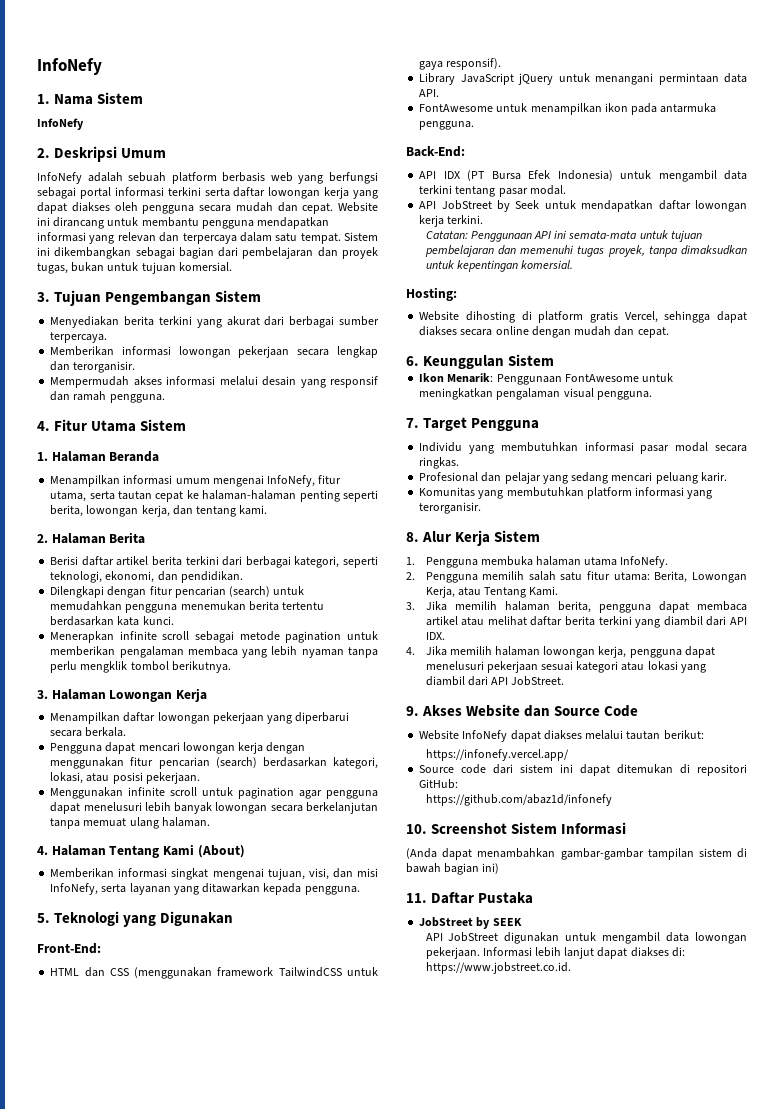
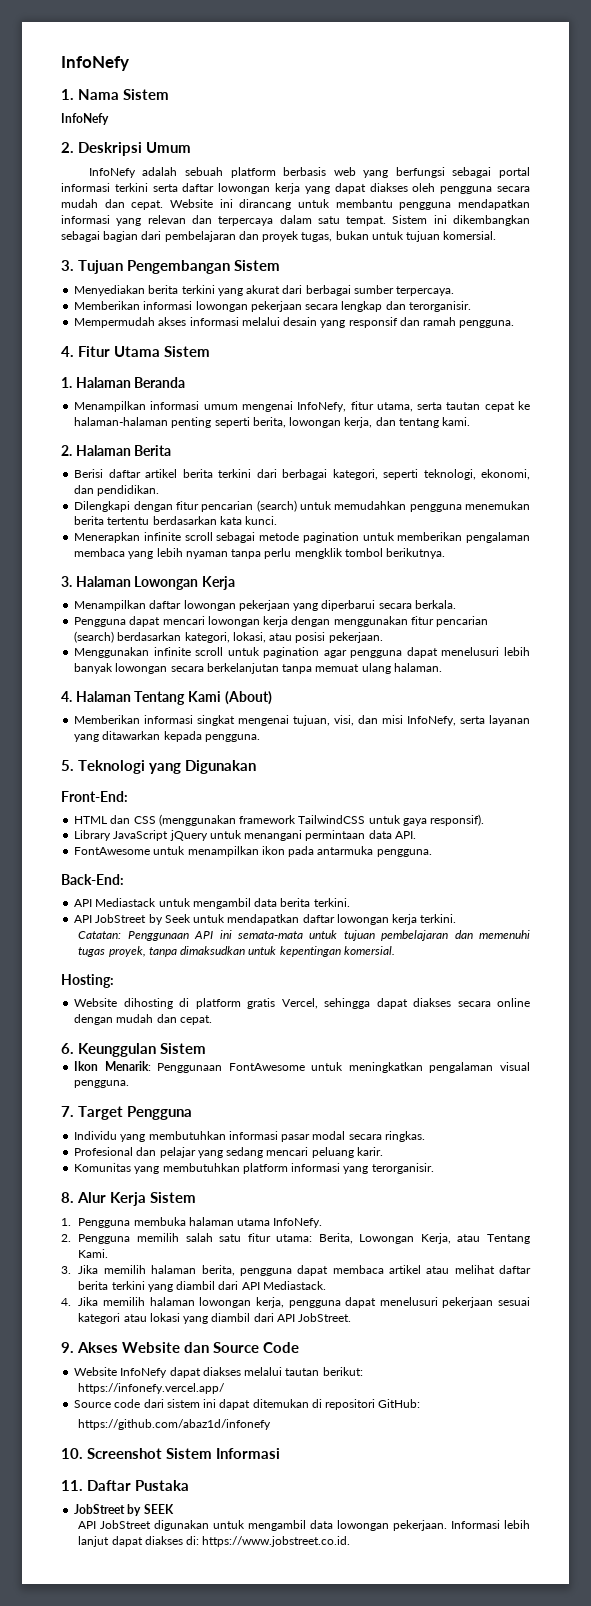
- API IDX (PT Bursa Efek Indonesia) untuk mengambil data terkini tentang pasar modal.
+ API Mediastack untuk mengambil data berita terkini.
- 3. Jika memilih halaman berita, pengguna dapat membaca artikel atau melihat daftar berita terkini yang diambil dari API IDX.
+ 3. Jika memilih halaman berita, pengguna dapat membaca artikel atau melihat daftar berita terkini yang diambil dari API Mediastack.
- (Anda dapat menambahkan gambar-gambar tampilan sistem di bawah bagian ini)

